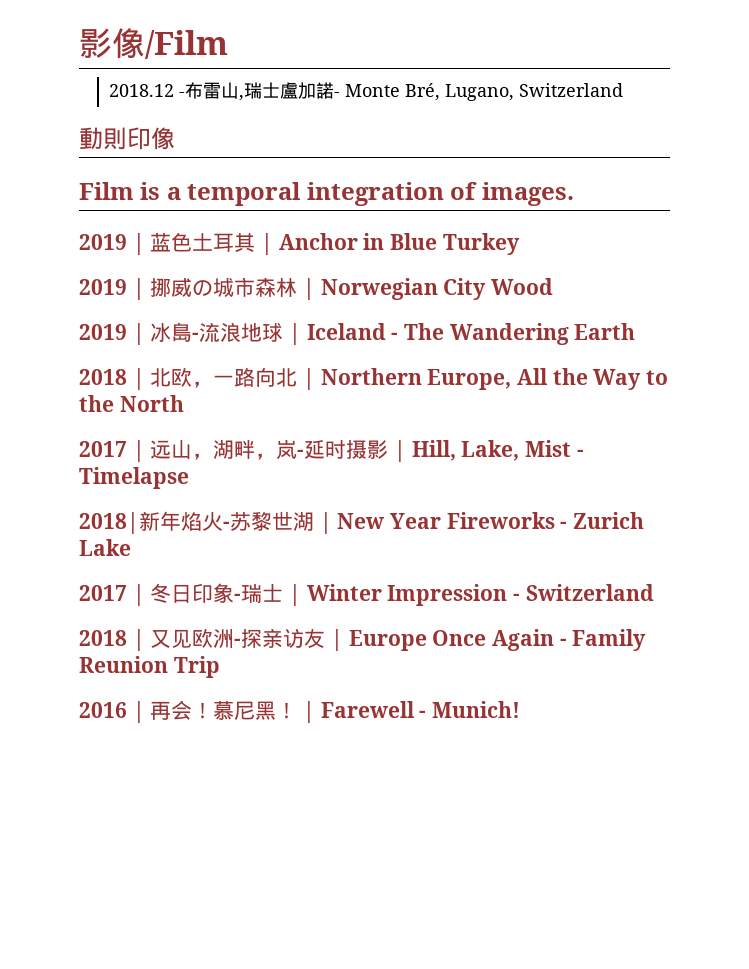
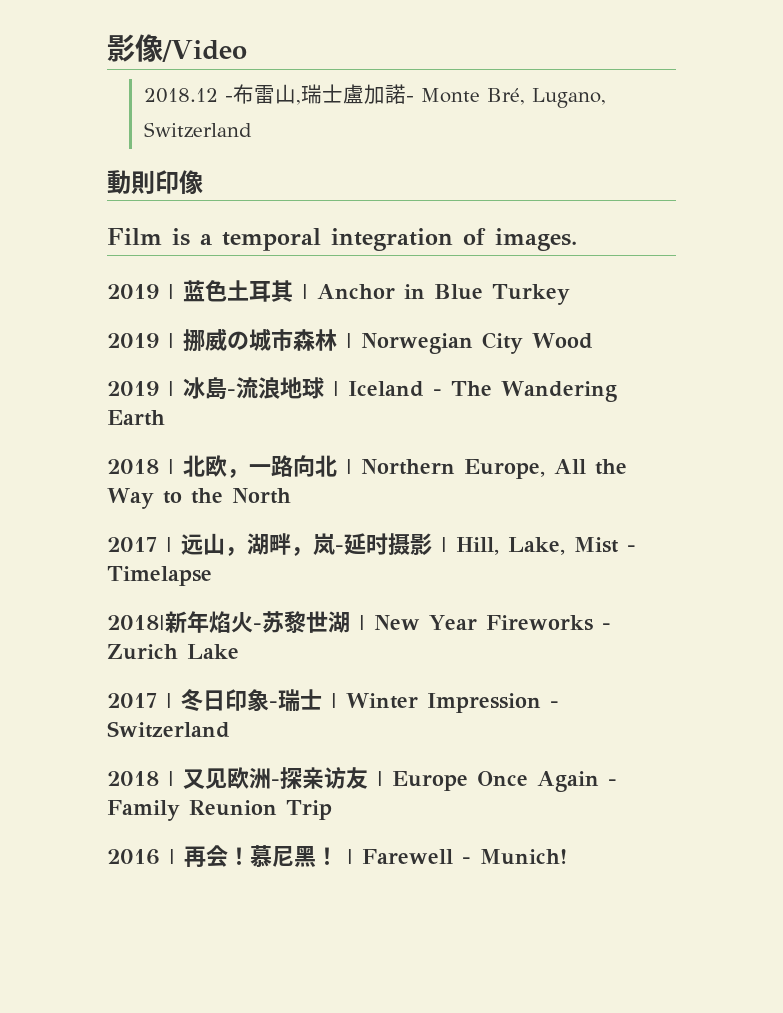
- 影像/Film
+ 影像/Video

